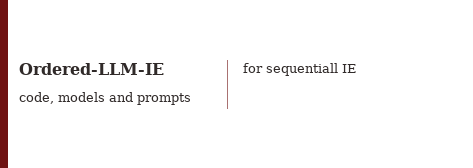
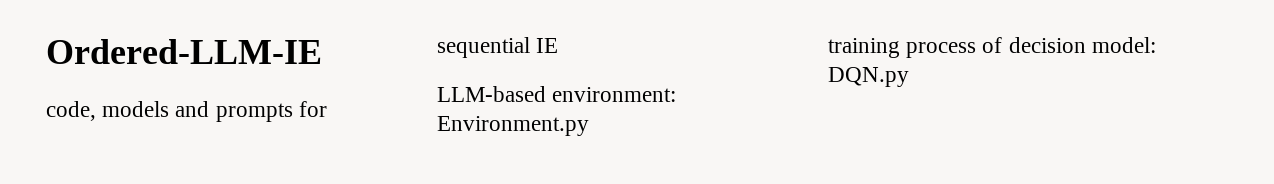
- code, models and prompts for sequentiall IE
+ code, models and prompts for sequential IE
+ LLM-based environment: Environment.py
+ training process of decision model: DQN.py

